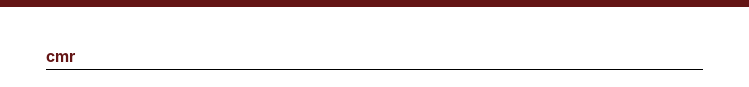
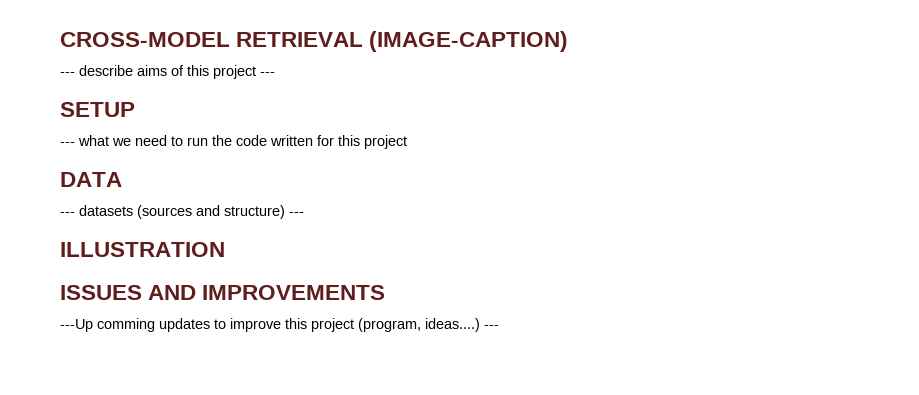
- cmr
+ CROSS-MODEL RETRIEVAL (IMAGE-CAPTION)
+ --- describe aims of this project ---
+ SETUP
+ --- what we need to run the code written for this project
+ DATA
+ --- datasets (sources and structure) ---
+ ILLUSTRATION
+ ISSUES AND IMPROVEMENTS
+ ---Up comming updates to improve this project (program, ideas....) ---

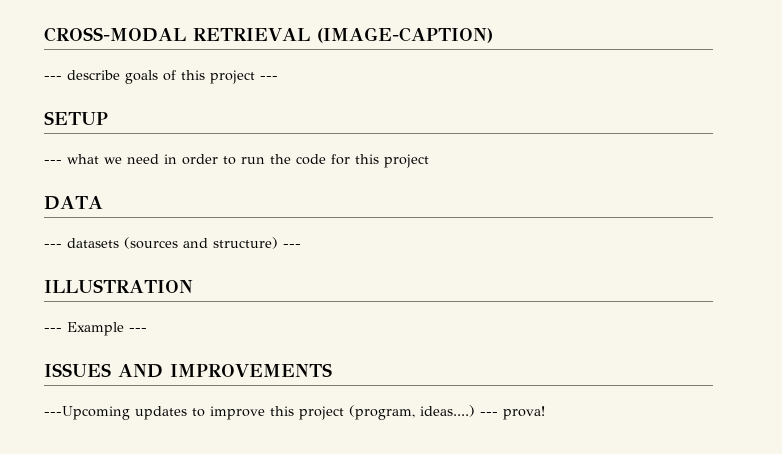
- CROSS-MODEL RETRIEVAL (IMAGE-CAPTION)
+ CROSS-MODAL RETRIEVAL (IMAGE-CAPTION)
- --- describe aims of this project ---
+ --- describe goals of this project ---
- --- what we need to run the code written for this project
+ --- what we need in order to run the code for this project
+ --- Example ---
- ---Up comming updates to improve this project (program, ideas....) ---
+ ---Upcoming updates to improve this project (program, ideas....) --- prova!

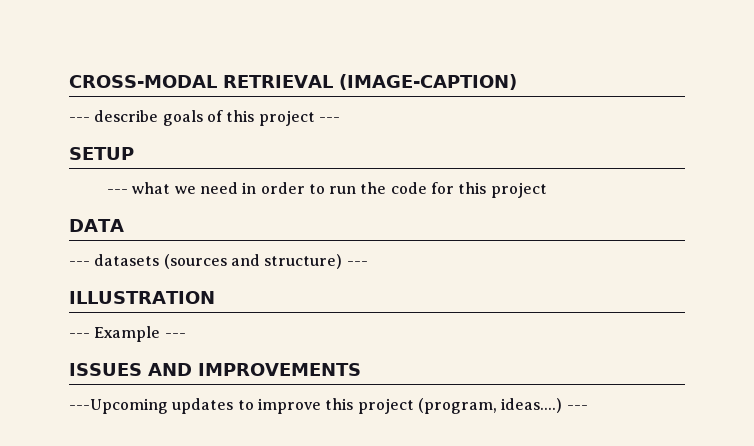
- ---Upcoming updates to improve this project (program, ideas....) --- prova!
+ ---Upcoming updates to improve this project (program, ideas....) ---

